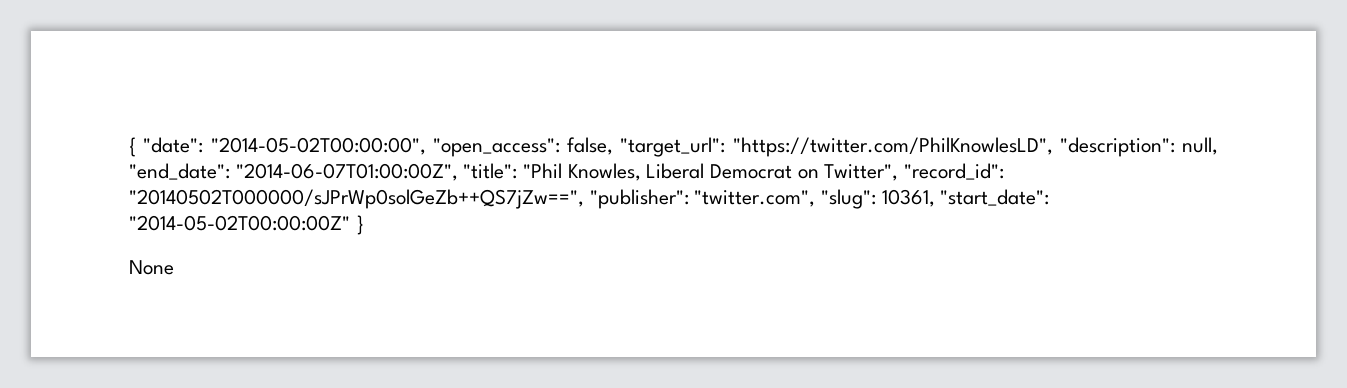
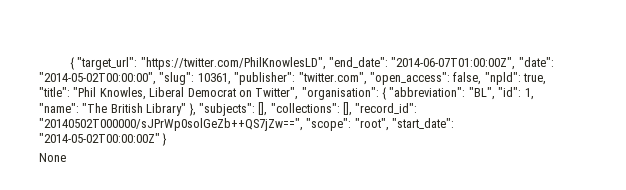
- { "date": "2014-05-02T00:00:00", "open_access": false, "target_url": "https://twitter.com/PhilKnowlesLD", "description": null, "end_date": "2014-06-07T01:00:00Z", "title": "Phil Knowles, Liberal Democrat on Twitter", "record_id": "20140502T000000/sJPrWp0solGeZb++QS7jZw==", "publisher": "twitter.com", "slug": 10361, "start_date": "2014-05-02T00:00:00Z" }
+ { "target_url": "https://twitter.com/PhilKnowlesLD", "end_date": "2014-06-07T01:00:00Z", "date": "2014-05-02T00:00:00", "slug": 10361, "publisher": "twitter.com", "open_access": false, "npld": true, "title": "Phil Knowles, Liberal Democrat on Twitter", "organisation": { "abbreviation": "BL", "id": 1, "name": "The British Library" }, "subjects": [], "collections": [], "record_id": "20140502T000000/sJPrWp0solGeZb++QS7jZw==", "scope": "root", "start_date": "2014-05-02T00:00:00Z" }

